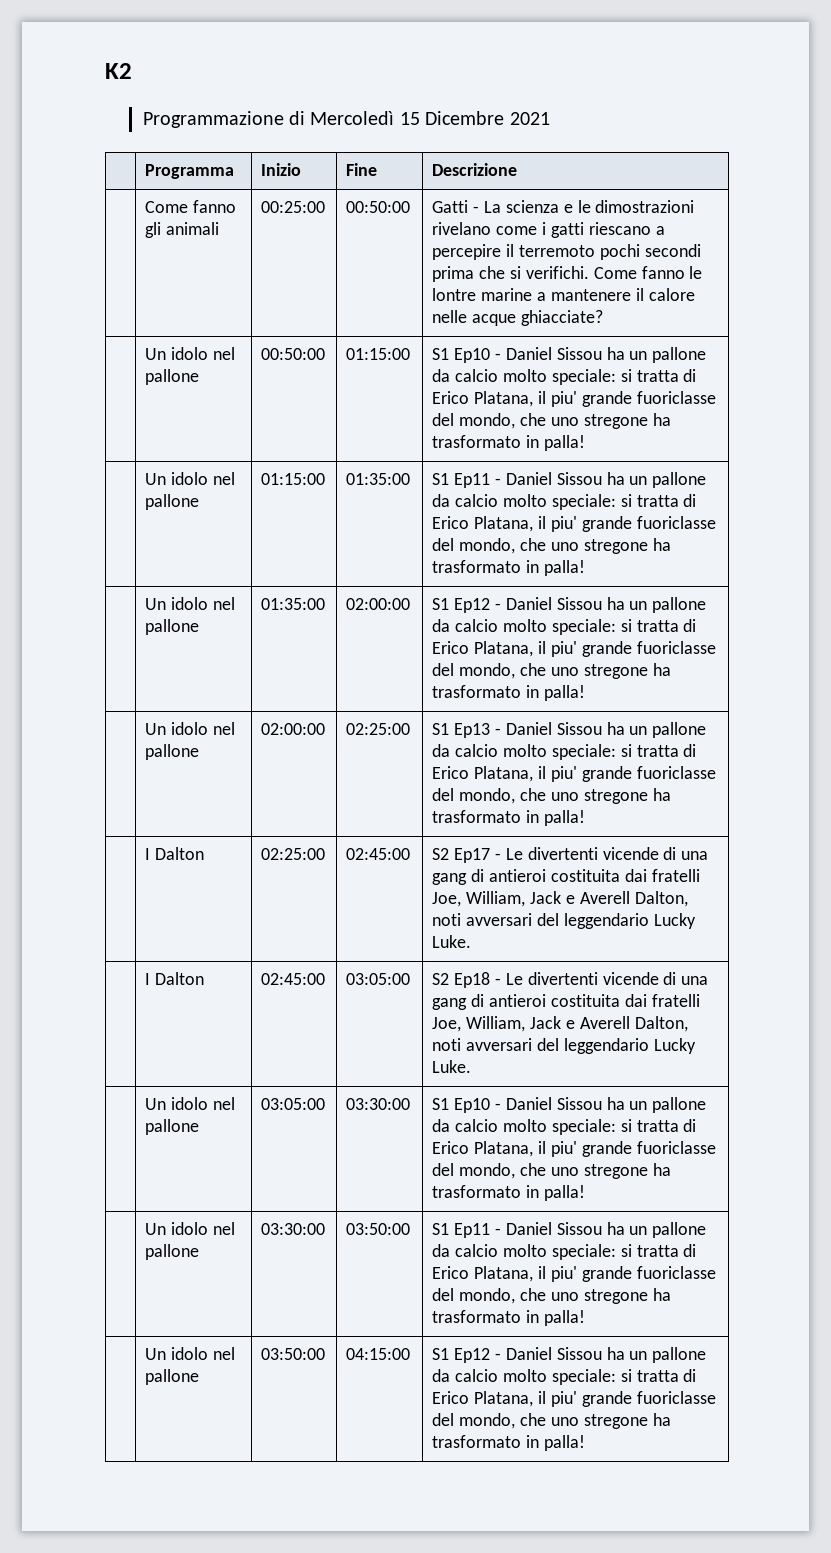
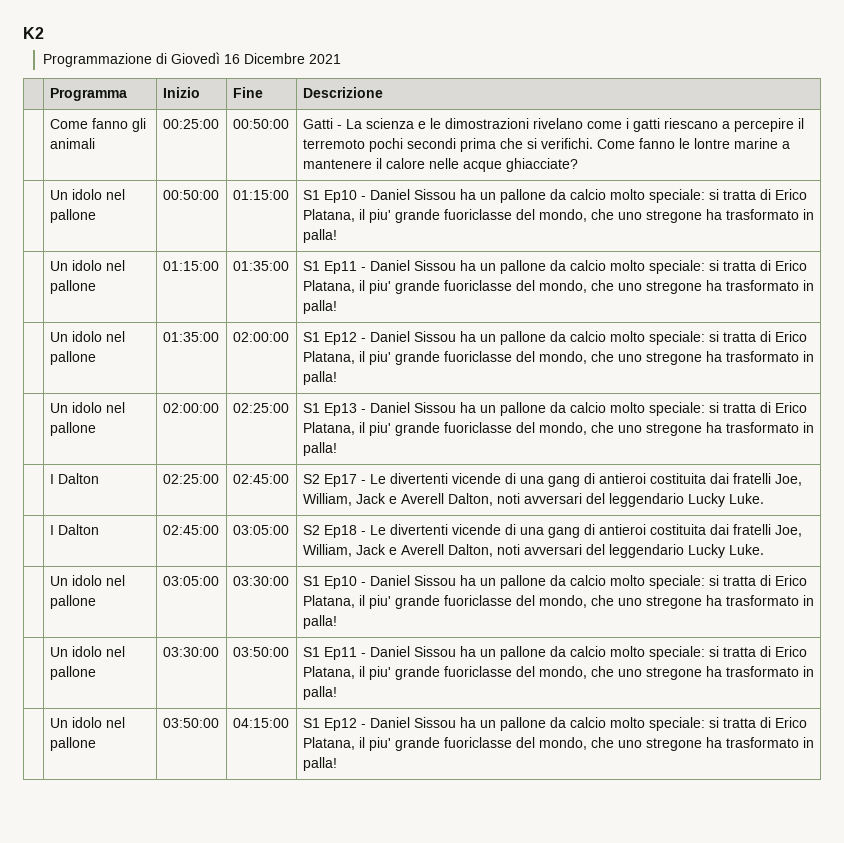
- Programmazione di Mercoledì 15 Dicembre 2021
+ Programmazione di Giovedì 16 Dicembre 2021

